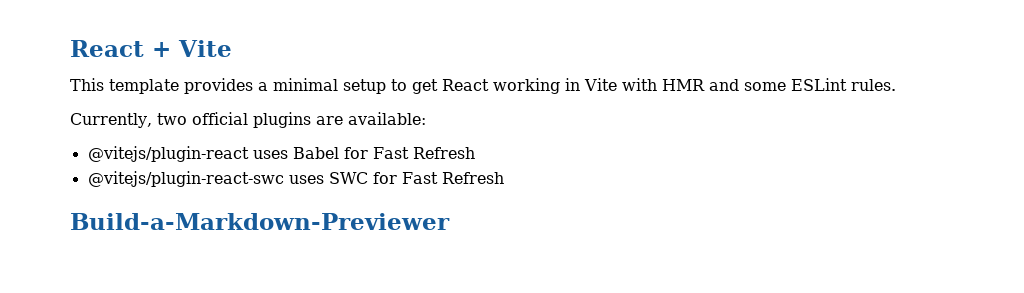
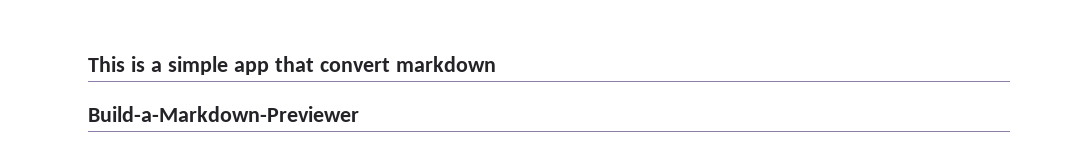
- React + Vite
- This template provides a minimal setup to get React working in Vite with HMR and some ESLint rules.
- Currently, two official plugins are available:
- @vitejs/plugin-react uses Babel for Fast Refresh
- @vitejs/plugin-react-swc uses SWC for Fast Refresh
+ This is a simple app that convert markdown

